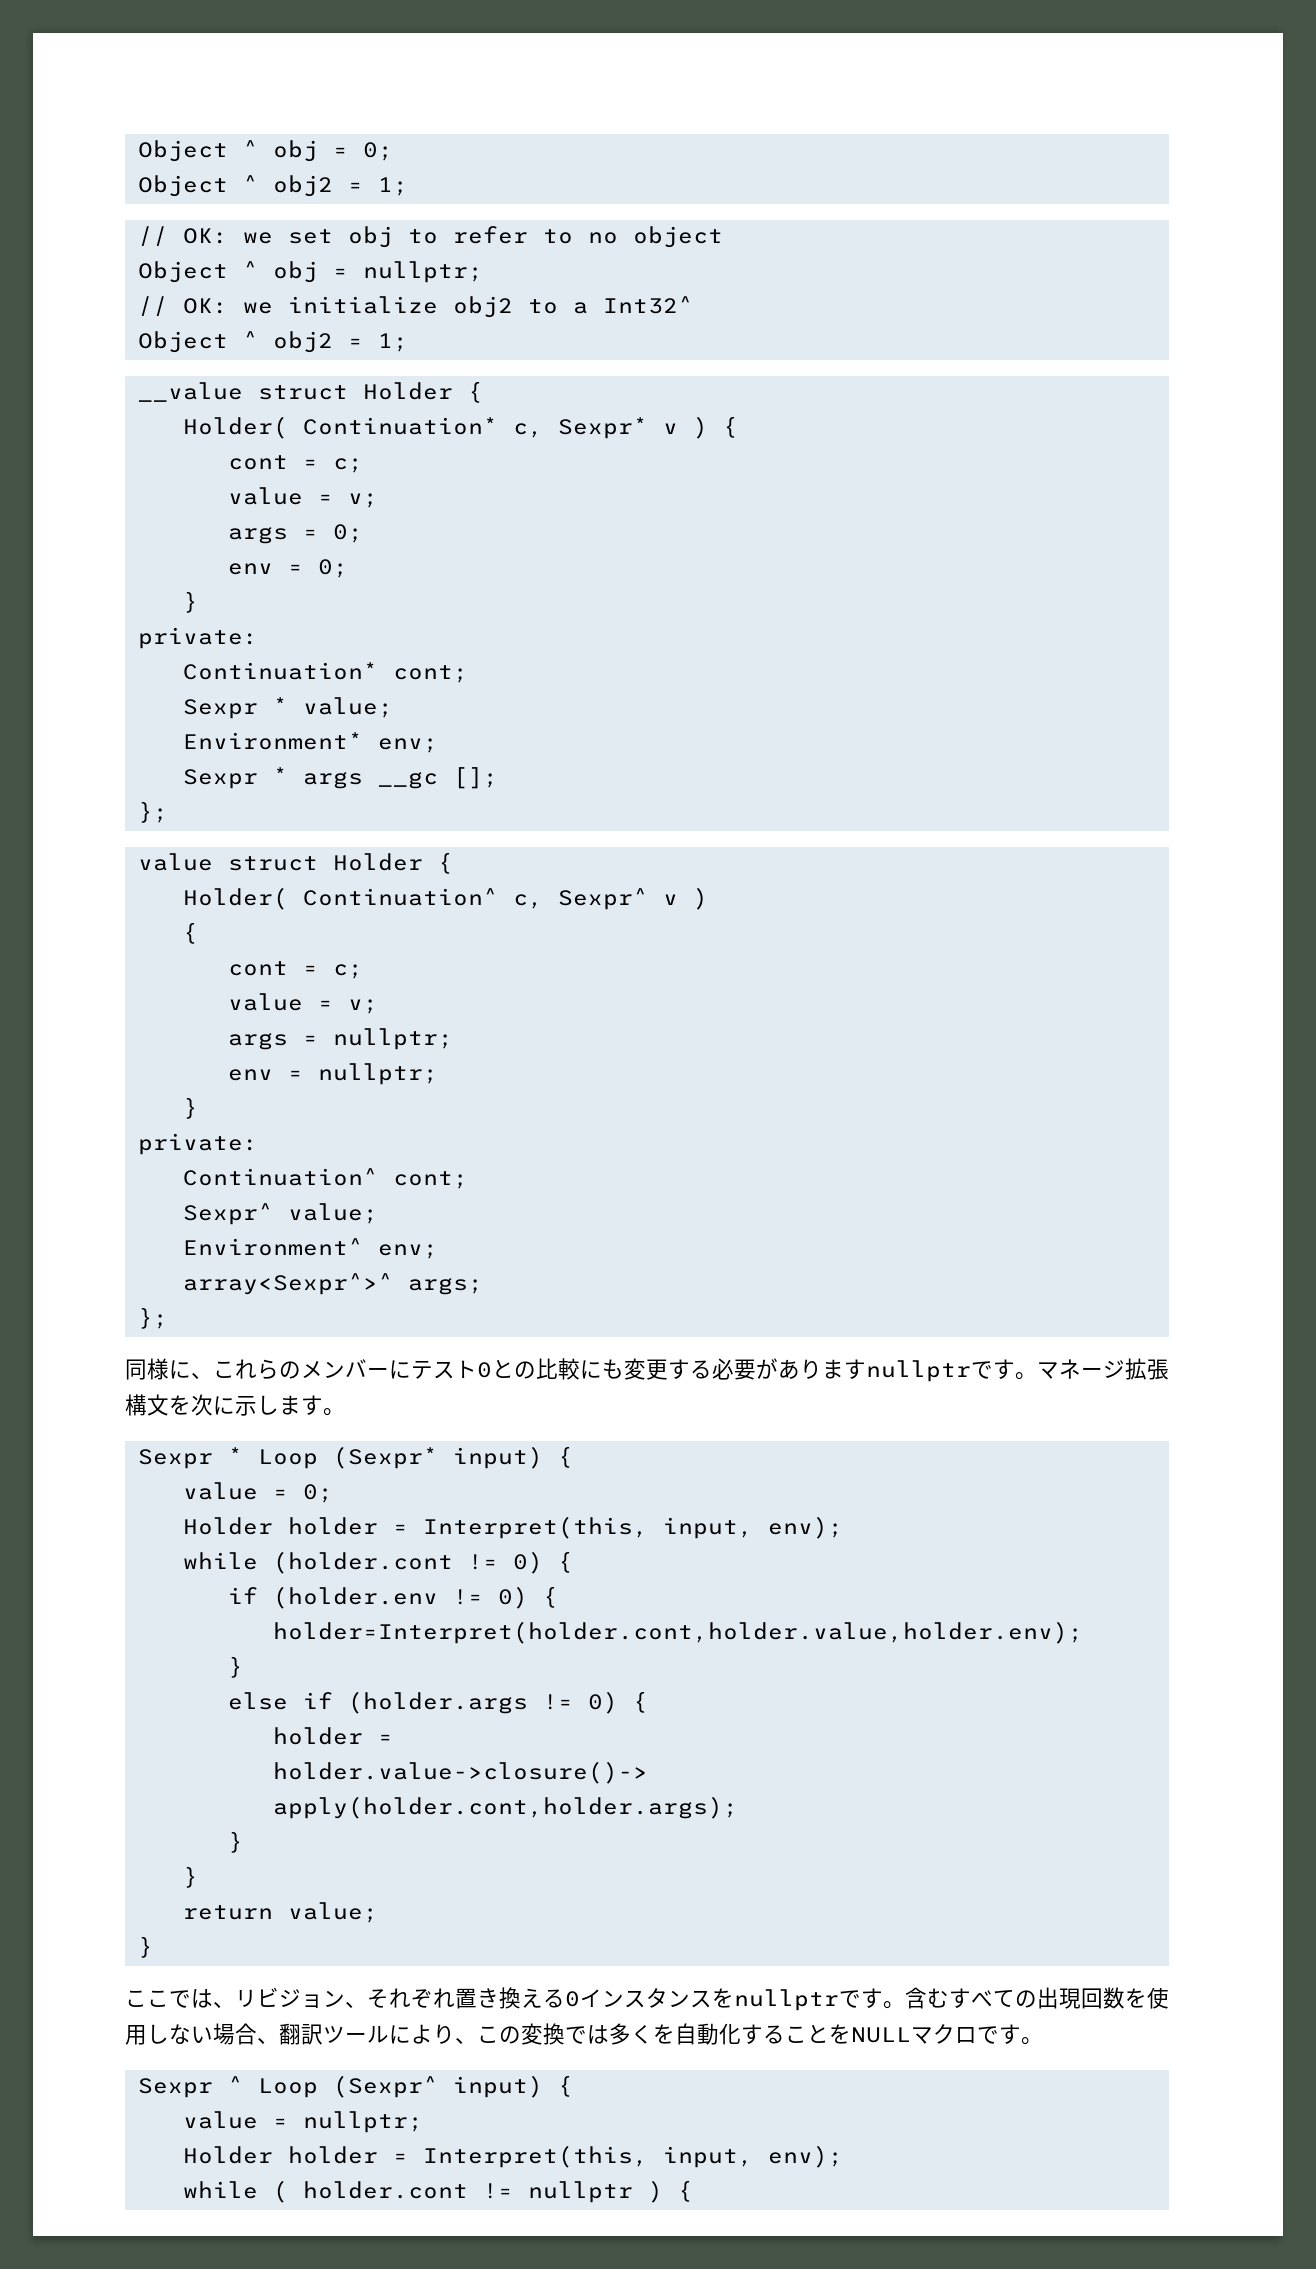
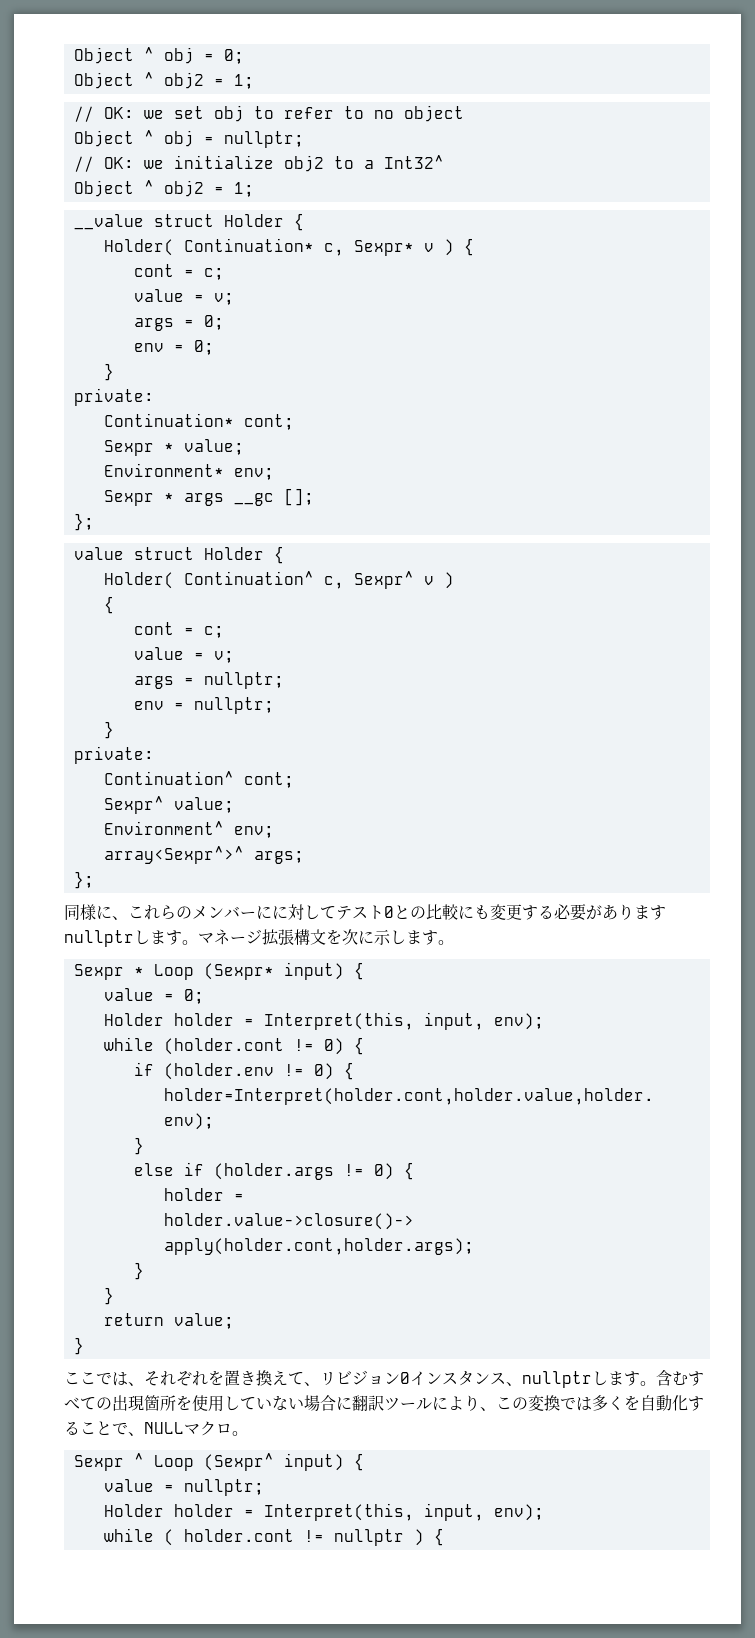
- 同様に、これらのメンバーにテスト0との比較にも変更する必要がありますnullptrです。
+ 同様に、これらのメンバーにに対してテスト0との比較にも変更する必要がありますnullptrします。
- ここでは、リビジョン、それぞれ置き換える0インスタンスをnullptrです。
+ ここでは、それぞれを置き換えて、リビジョン0インスタンス、nullptrします。
- 含むすべての出現回数を使用しない場合、翻訳ツールにより、この変換では多くを自動化することをNULLマクロです。
+ 含むすべての出現箇所を使用していない場合に翻訳ツールにより、この変換では多くを自動化することで、NULLマクロ。

